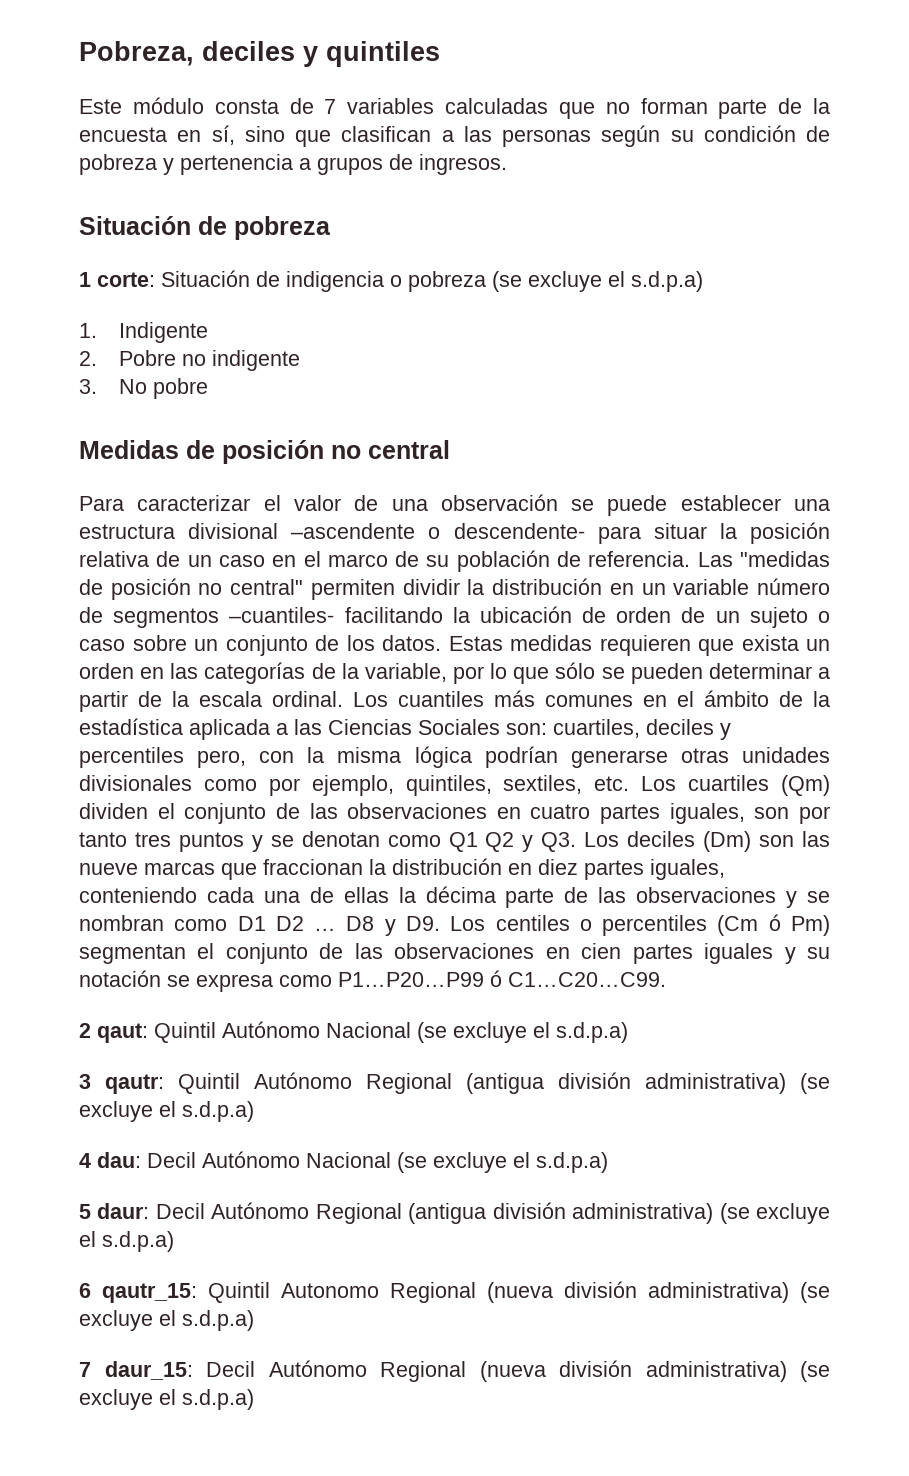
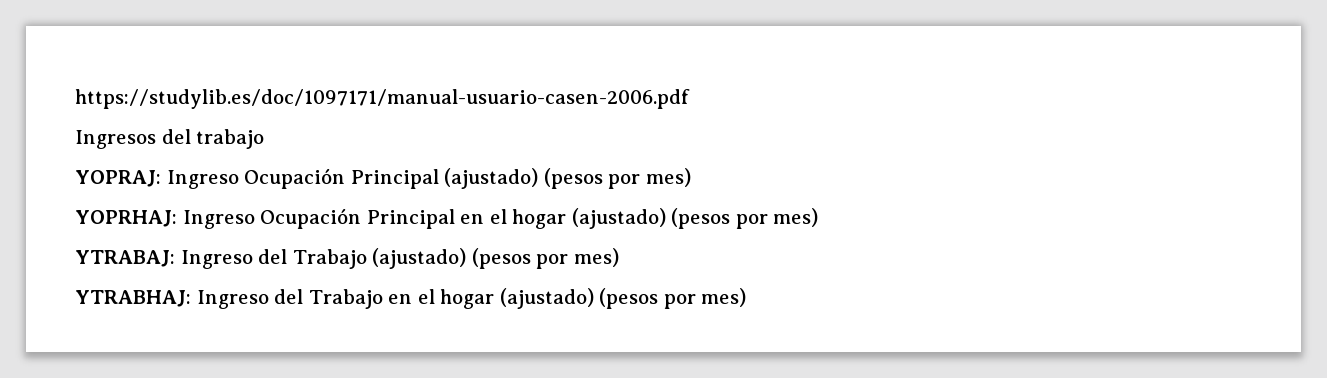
- Pobreza, deciles y quintiles
- Este módulo consta de 7 variables calculadas que no forman parte de la encuesta en sí, sino que clasifican a las personas según su condición de pobreza y pertenencia a grupos de ingresos.
- Situación de pobreza
- 1 corte: Situación de indigencia o pobreza (se excluye el s.d.p.a)
- 1. Indigente
- 2. Pobre no indigente
- 3. No pobre
- Medidas de posición no central
- Para caracterizar el valor de una observación se puede establecer una estructura divisional –ascendente o descendente- para situar la posición relativa de un caso en el marco de su población de referencia. Las "medidas de posición no central" permiten dividir la distribución en un variable número de segmentos –cuantiles- facilitando la ubicación de orden de un sujeto o caso sobre un conjunto de los datos. Estas medidas requieren que exista un orden en las categorías de la variable, por lo que sólo se pueden determinar a partir de la escala ordinal. Los cuantiles más comunes en el ámbito de la estadística aplicada a las Ciencias Sociales son: cuartiles, deciles y percentiles pero, con la misma lógica podrían generarse otras unidades divisionales como por ejemplo, quintiles, sextiles, etc. Los cuartiles (Qm) dividen el conjunto de las observaciones en cuatro partes iguales, son por tanto tres puntos y se denotan como Q1 Q2 y Q3. Los deciles (Dm) son las nueve marcas que fraccionan la distribución en diez partes iguales, conteniendo cada una de ellas la décima parte de las observaciones y se nombran como D1 D2 … D8 y D9. Los centiles o percentiles (Cm ó Pm) segmentan el conjunto de las observaciones en cien partes iguales y su notación se expresa como P1…P20…P99 ó C1…C20…C99.
- 2 qaut: Quintil Autónomo Nacional (se excluye el s.d.p.a)
- 3 qautr: Quintil Autónomo Regional (antigua división administrativa) (se excluye el s.d.p.a)
- 4 dau: Decil Autónomo Nacional (se excluye el s.d.p.a)
- 5 daur: Decil Autónomo Regional (antigua división administrativa) (se excluye el s.d.p.a)
- 6 qautr_15: Quintil Autonomo Regional (nueva división administrativa) (se excluye el s.d.p.a)
- 7 daur_15: Decil Autónomo Regional (nueva división administrativa) (se excluye el s.d.p.a)
+ https://studylib.es/doc/1097171/manual-usuario-casen-2006.pdf
+ Ingresos del trabajo
+ YOPRAJ: Ingreso Ocupación Principal (ajustado) (pesos por mes)
+ YOPRHAJ: Ingreso Ocupación Principal en el hogar (ajustado) (pesos por mes)
+ YTRABAJ: Ingreso del Trabajo (ajustado) (pesos por mes)
+ YTRABHAJ: Ingreso del Trabajo en el hogar (ajustado) (pesos por mes)

